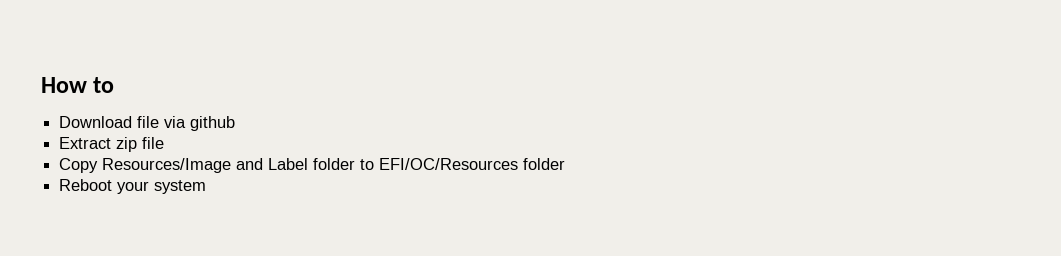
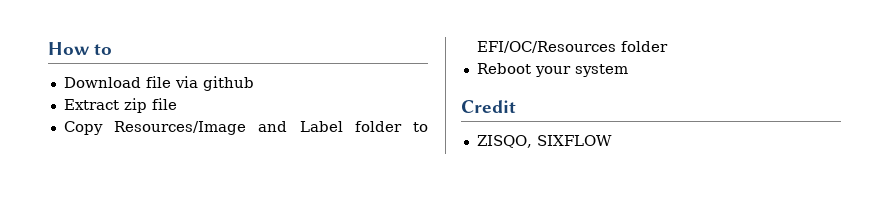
+ Credit
+ ZISQO, SIXFLOW

